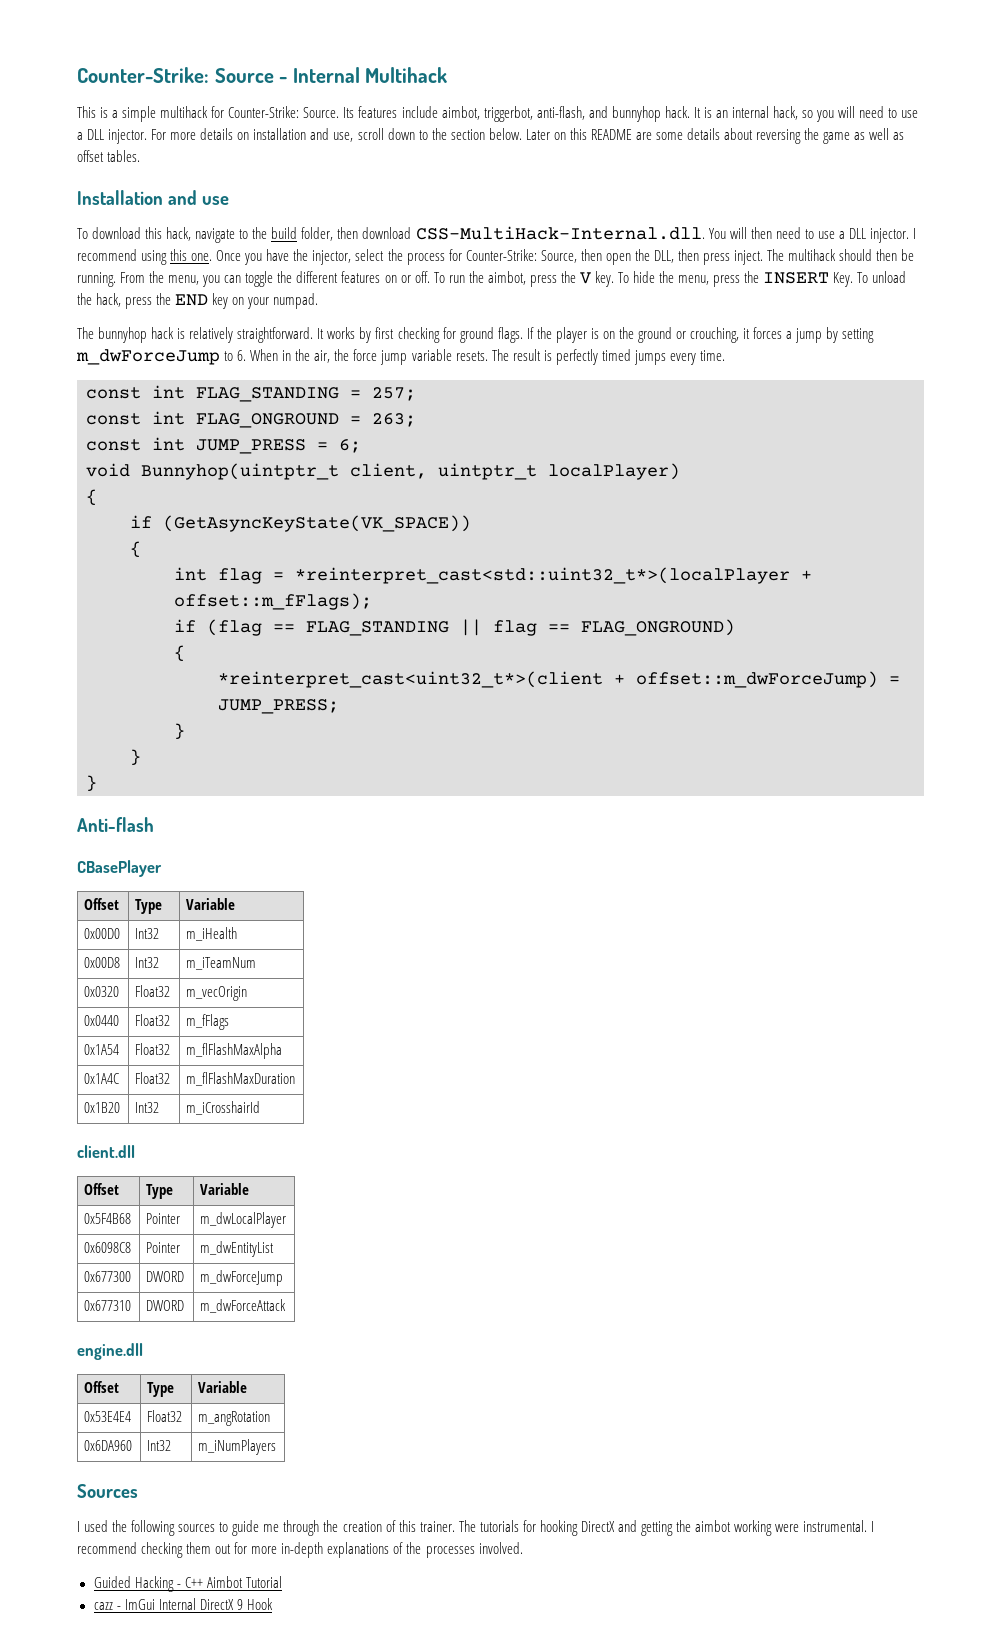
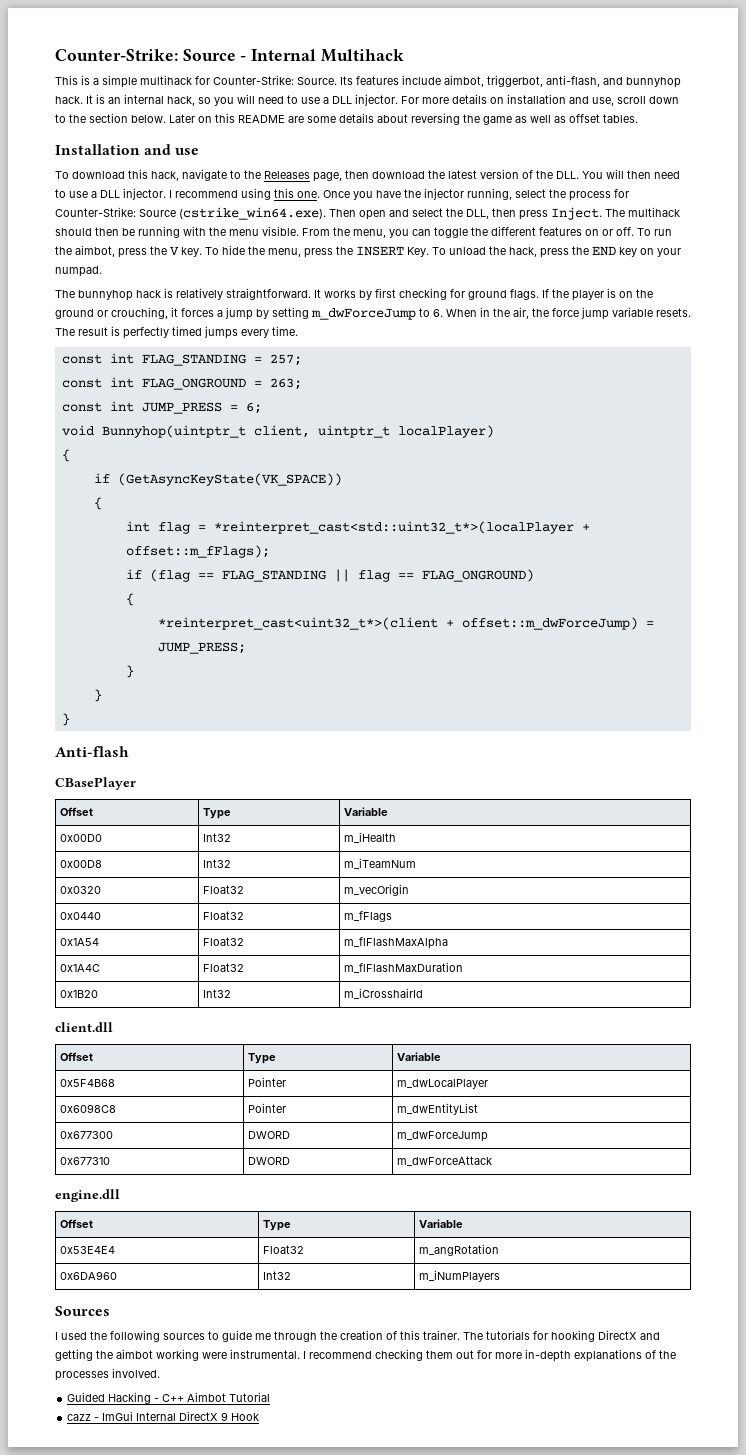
- To download this hack, navigate to the build folder, then download CSS-MultiHack-Internal.dll. You will then need to use a DLL injector.
+ To download this hack, navigate to the Releases page, then download the latest version of the DLL. You will then need to use a DLL injector.
- Once you have the injector, select the process for Counter-Strike: Source, then open the DLL, then press inject.
+ Once you have the injector running, select the process for Counter-Strike: Source (cstrike_win64.exe). Then open and select the DLL, then press Inject.
- The multihack should then be running.
+ The multihack should then be running with the menu visible.

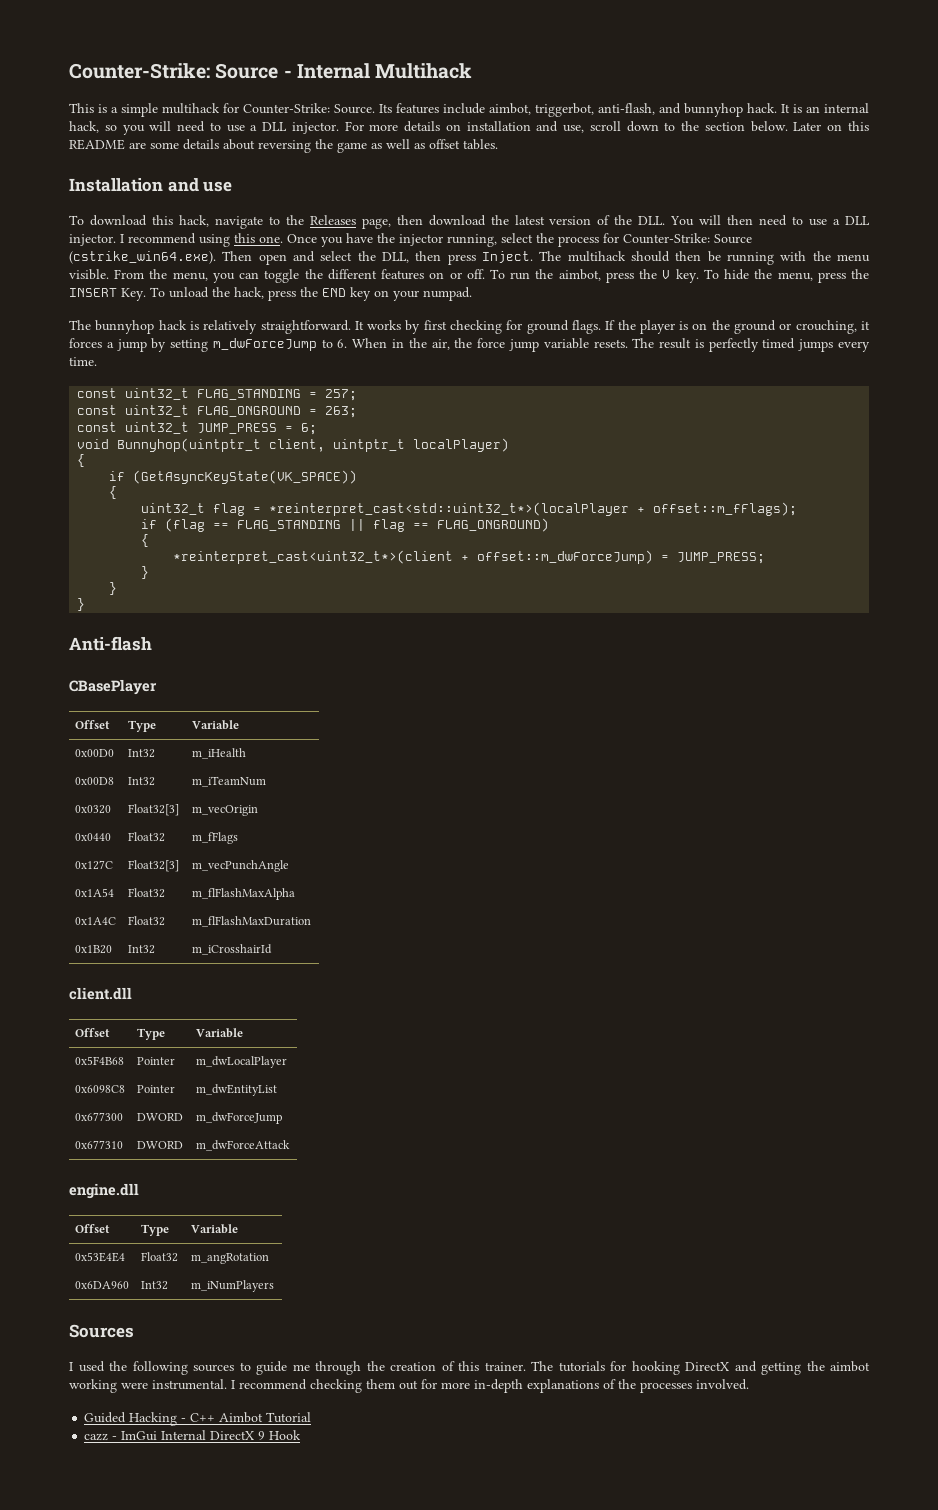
- const int FLAG_STANDING = 257;
+ const uint32_t FLAG_STANDING = 257;
- const int FLAG_ONGROUND = 263;
+ const uint32_t FLAG_ONGROUND = 263;
- const int JUMP_PRESS = 6;
+ const uint32_t JUMP_PRESS = 6;
- int flag = *reinterpret_cast<std::uint32_t*>(localPlayer + offset::m_fFlags);
+ uint32_t flag = *reinterpret_cast<std::uint32_t*>(localPlayer + offset::m_fFlags);
- 0x0320 | Float32 | m_vecOrigin
+ 0x0320 | Float32[3] | m_vecOrigin
+ 0x127C | Float32[3] | m_vecPunchAngle

